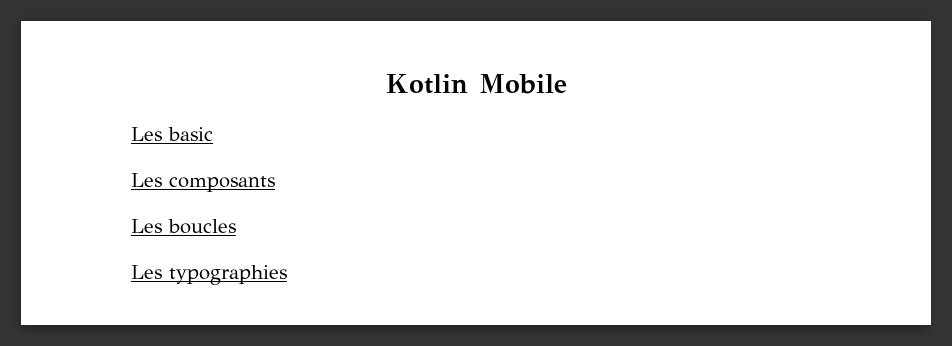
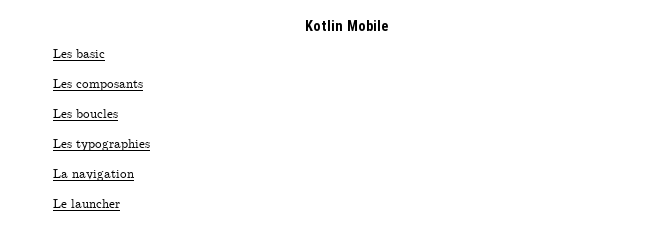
+ La navigation
+ Le launcher

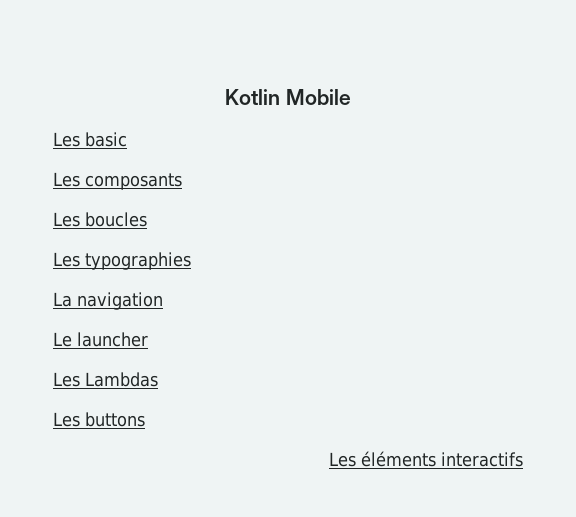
+ Les Lambdas
+ Les buttons
+ Les éléments interactifs

